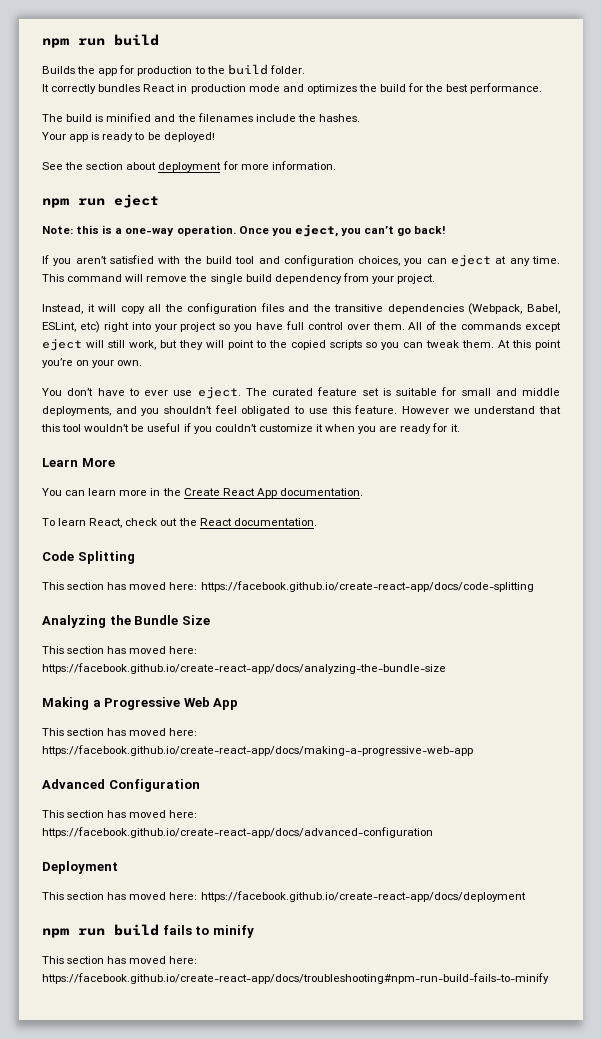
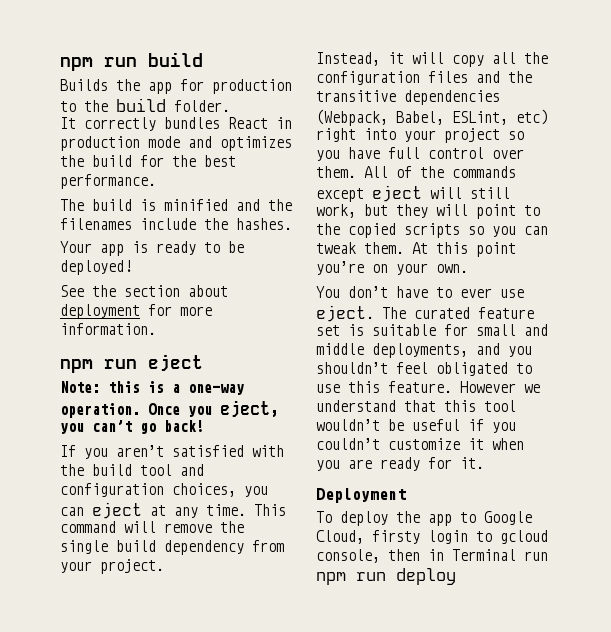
- Learn More
- You can learn more in the Create React App documentation.
- To learn React, check out the React documentation.
- Code Splitting
- This section has moved here: https://facebook.github.io/create-react-app/docs/code-splitting
- Analyzing the Bundle Size
- This section has moved here: https://facebook.github.io/create-react-app/docs/analyzing-the-bundle-size
- Making a Progressive Web App
- This section has moved here: https://facebook.github.io/create-react-app/docs/making-a-progressive-web-app
- Advanced Configuration
- This section has moved here: https://facebook.github.io/create-react-app/docs/advanced-configuration
  Deployment
- This section has moved here: https://facebook.github.io/create-react-app/docs/deployment
- npm run build fails to minify
- This section has moved here: https://facebook.github.io/create-react-app/docs/troubleshooting#npm-run-build-fails-to-minify
+ To deploy the app to Google Cloud, firsty login to gcloud console, then in Terminal run npm run deploy

